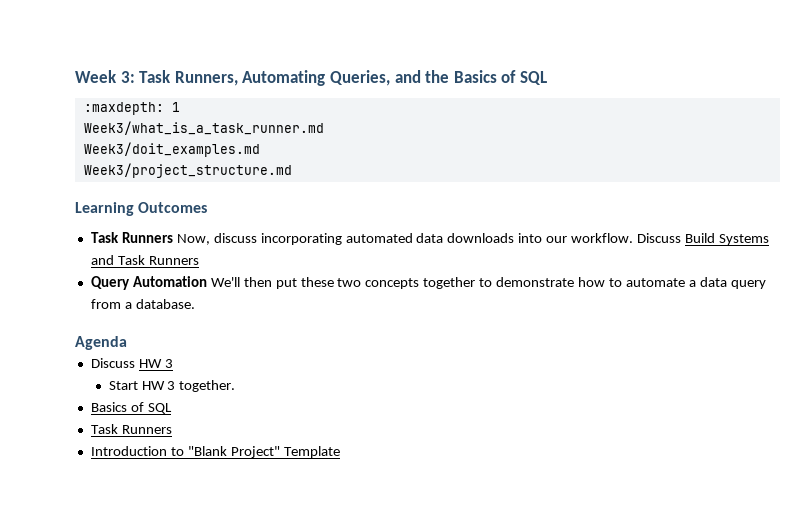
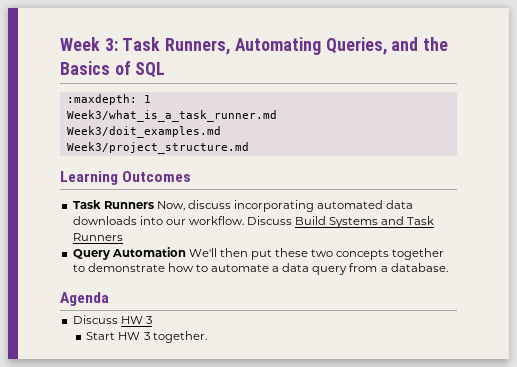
  Start HW 3 together.
- Basics of SQL
- Task Runners
- Introduction to "Blank Project" Template

